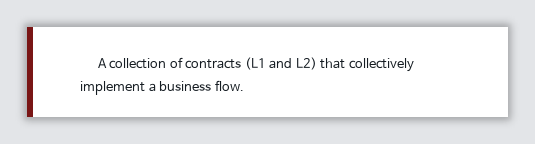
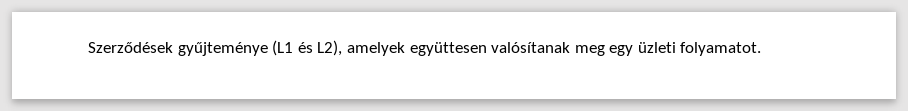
- A collection of contracts (L1 and L2) that collectively implement a business flow.
+ Szerződések gyűjteménye (L1 és L2), amelyek együttesen valósítanak meg egy üzleti folyamatot.

